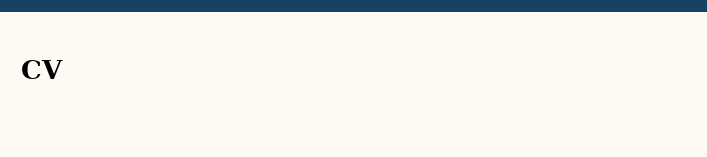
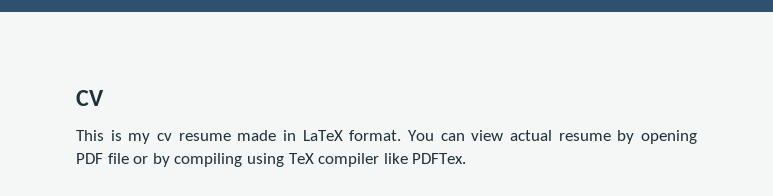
+ This is my cv resume made in LaTeX format. You can view actual resume by opening PDF file or by compiling using TeX compiler like PDFTex.

